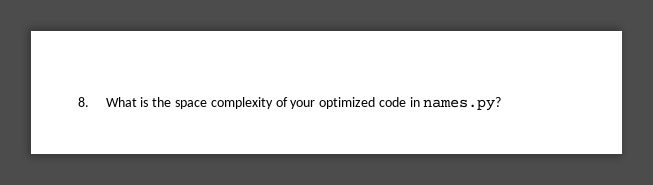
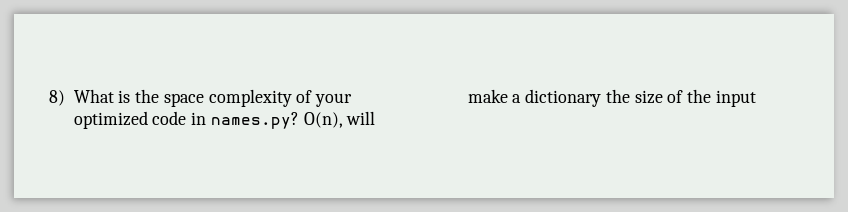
- 8. What is the space complexity of your optimized code in names.py?
+ 8) What is the space complexity of your optimized code in names.py?
+ O(n), will make a dictionary the size of the input

